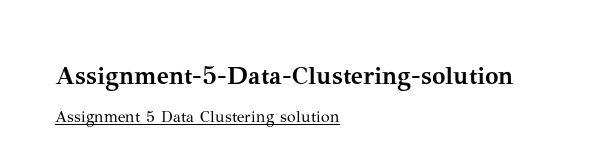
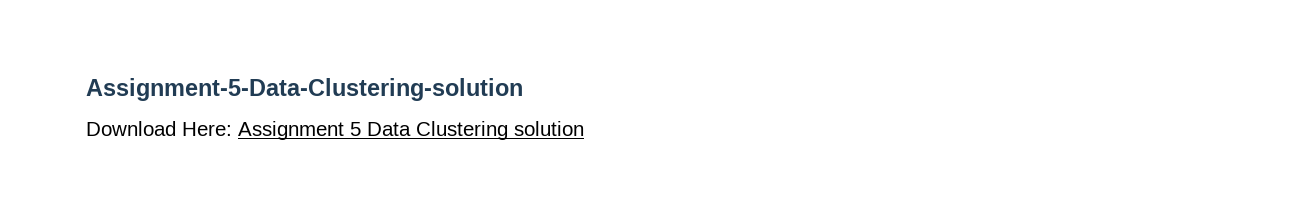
- Assignment 5 Data Clustering solution
+ Download Here: Assignment 5 Data Clustering solution

